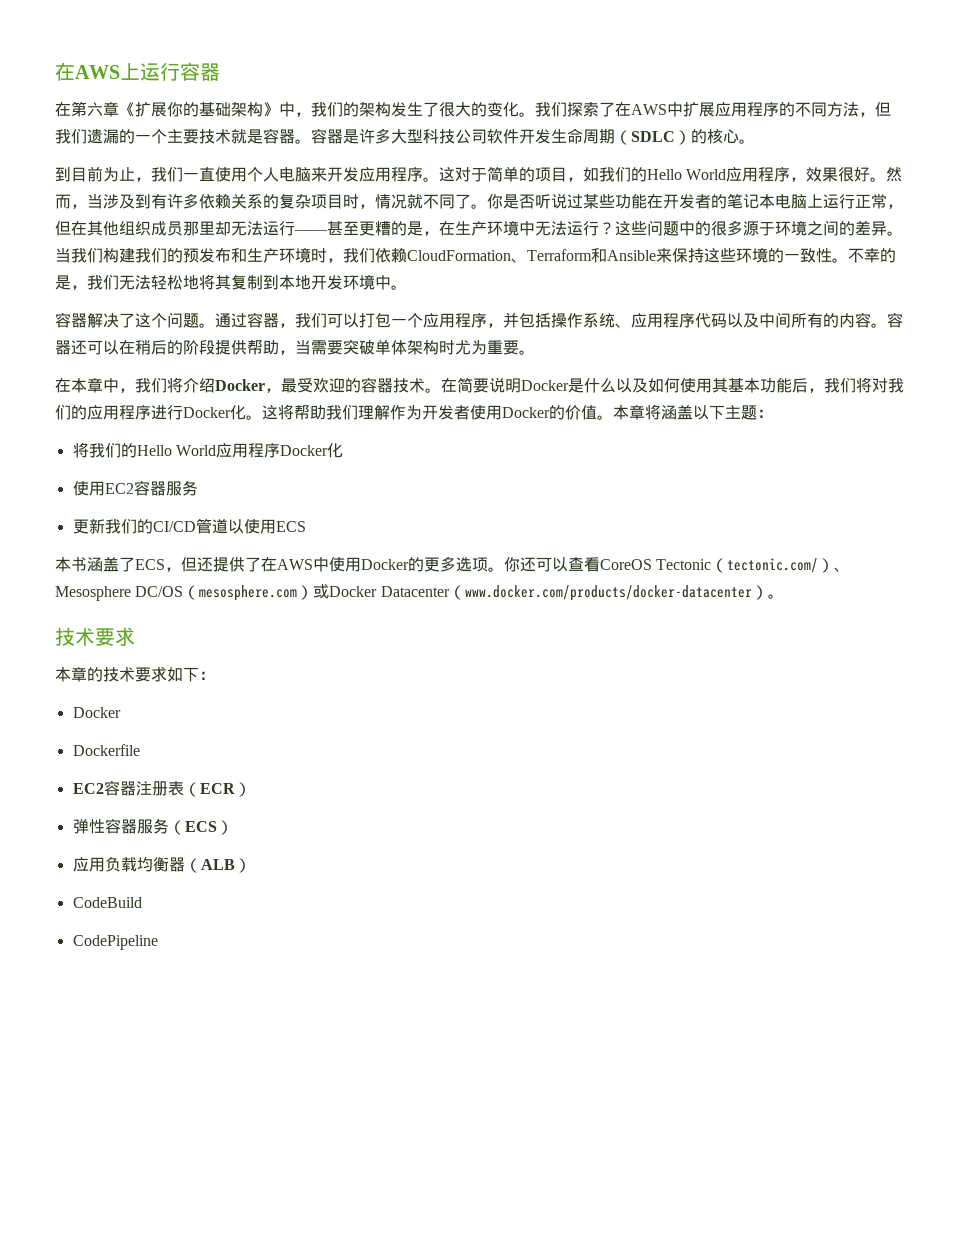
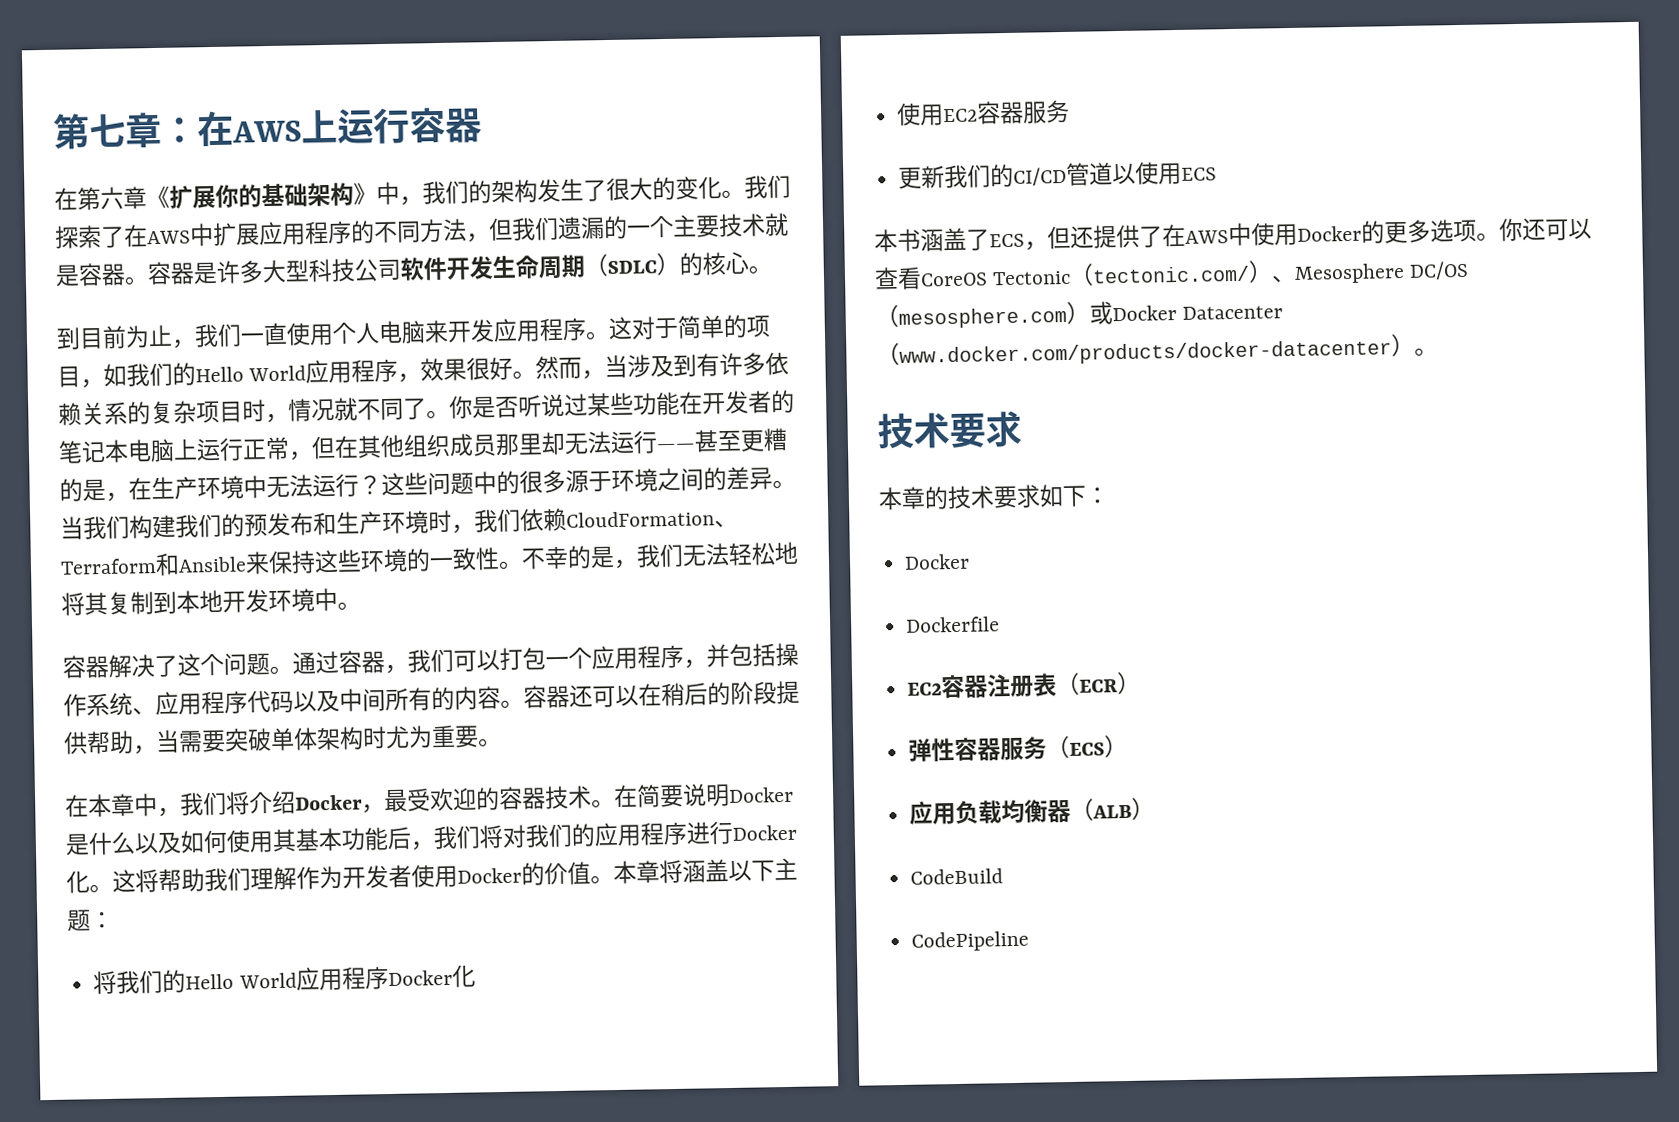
- 在AWS上运行容器
+ 第七章：在AWS上运行容器

